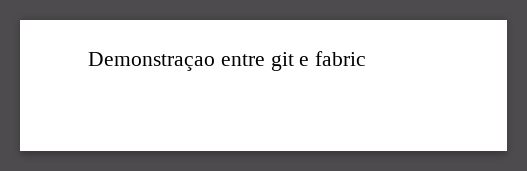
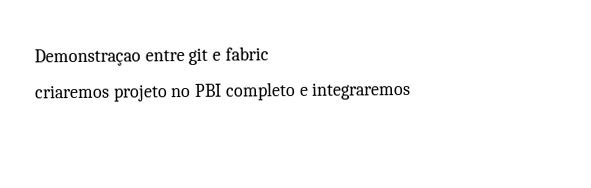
+ criaremos projeto no PBI completo e integraremos

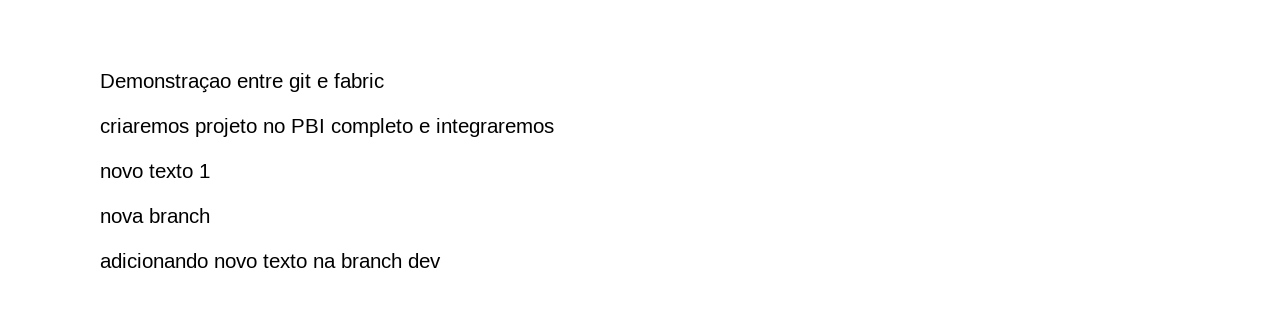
+ novo texto 1
+ nova branch
+ adicionando novo texto na branch dev

